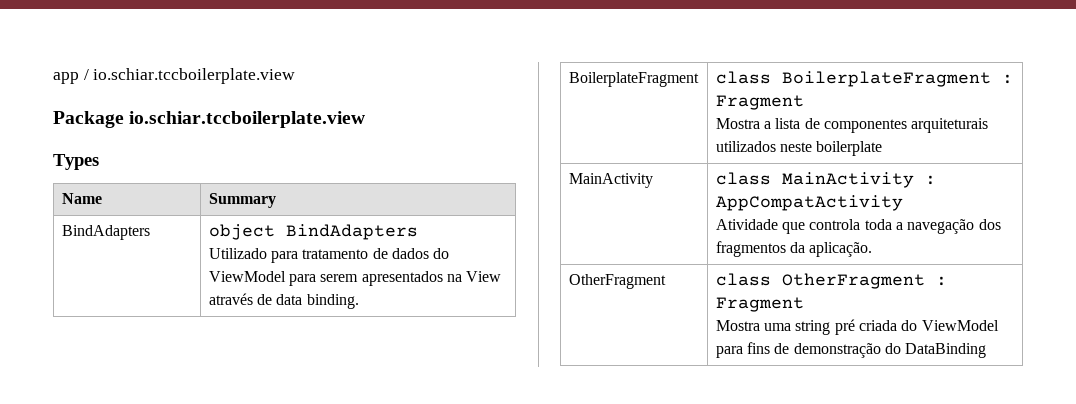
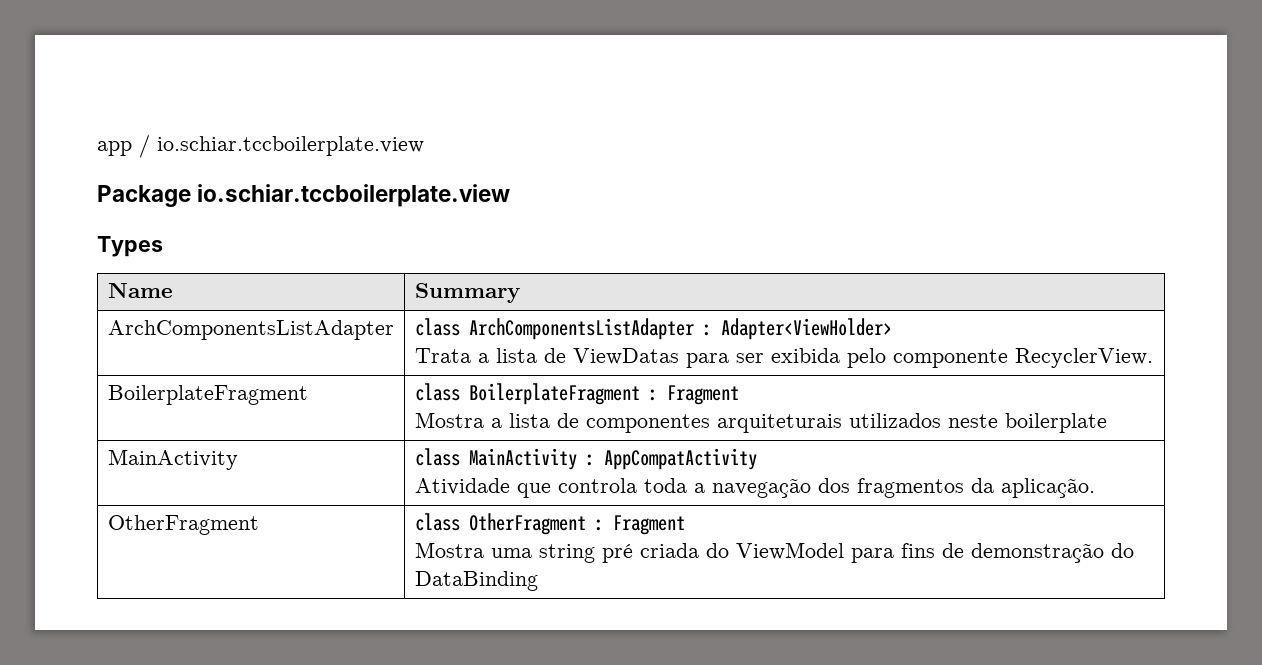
- BindAdapters | object BindAdapters
- Utilizado para tratamento de dados do ViewModel para serem apresentados na View através de data binding.
+ ArchComponentsListAdapter | class ArchComponentsListAdapter : Adapter<ViewHolder>
+ Trata a lista de ViewDatas para ser exibida pelo componente RecyclerView.

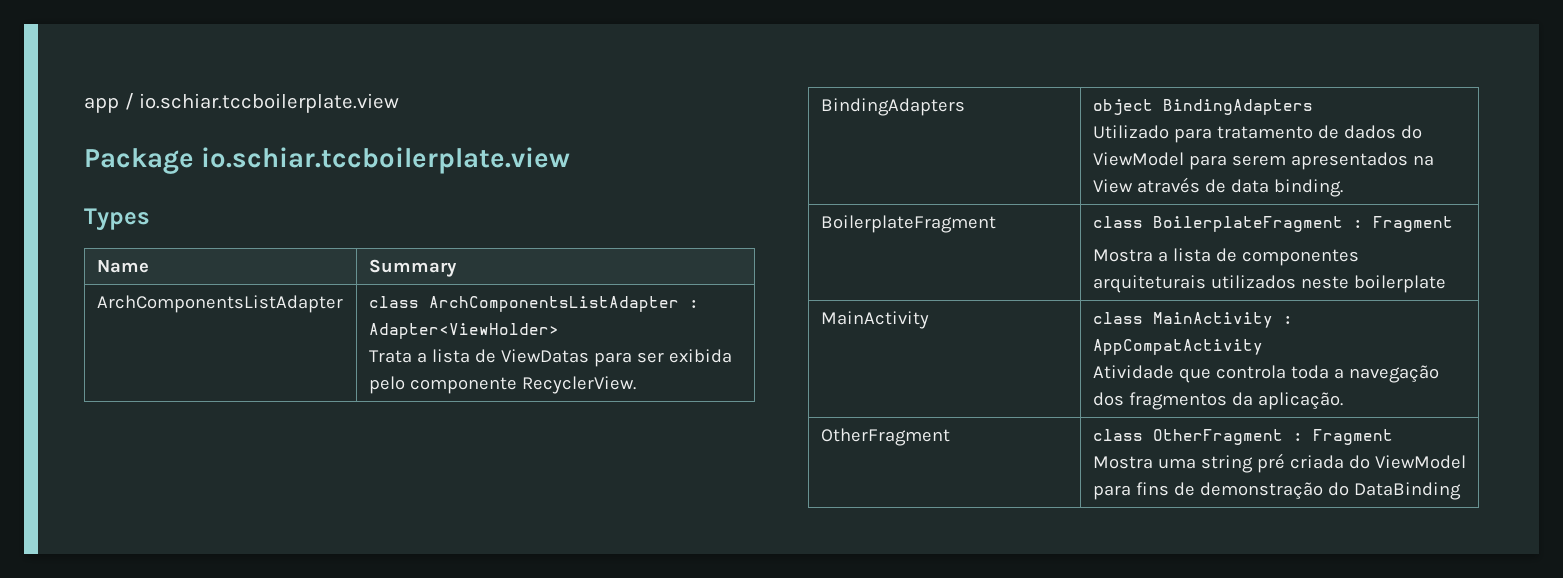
+ BindingAdapters | object BindingAdapters
+ Utilizado para tratamento de dados do ViewModel para serem apresentados na View através de data binding.

